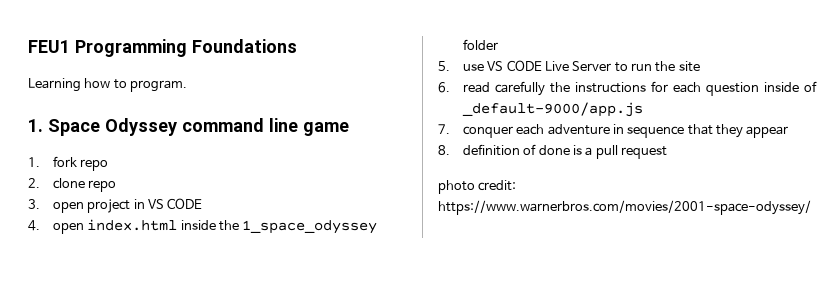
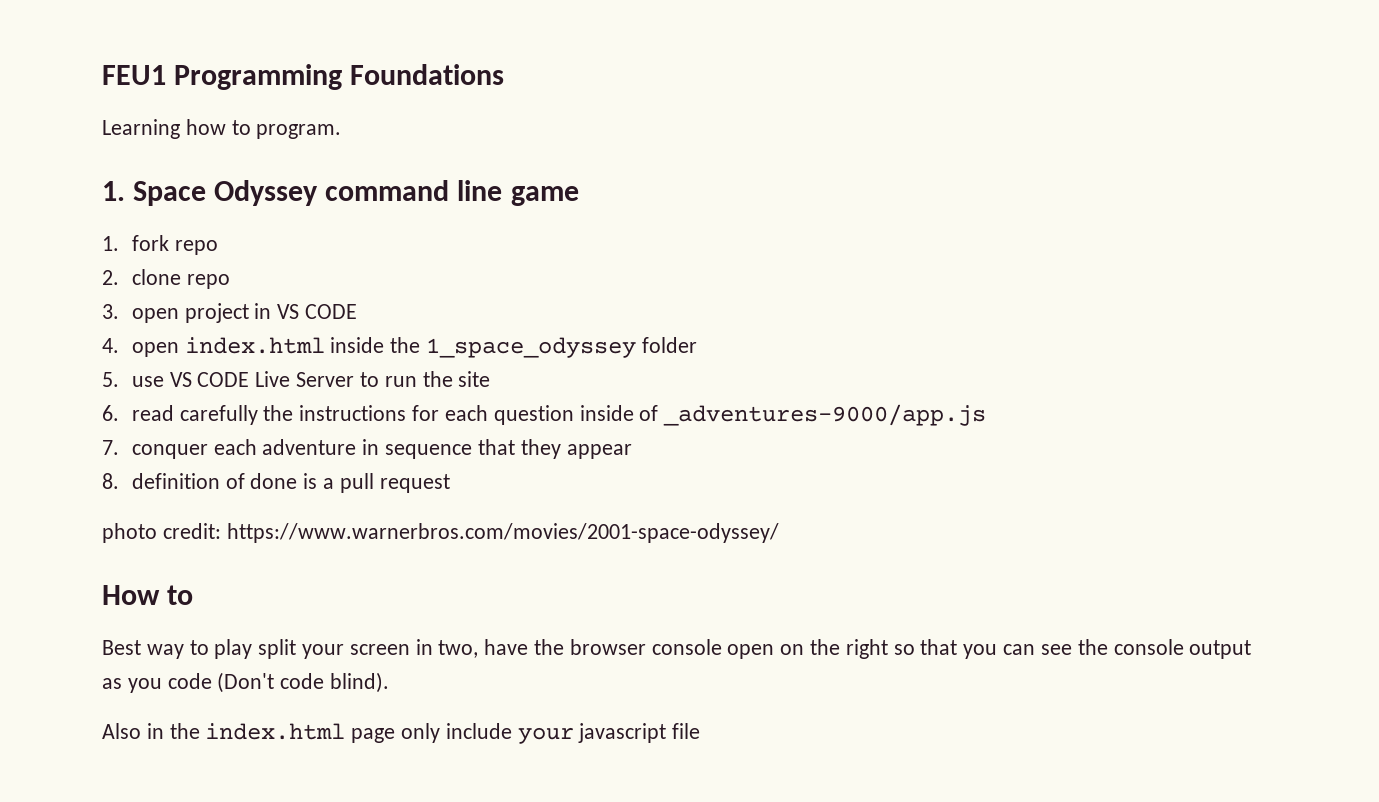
- 6. read carefully the instructions for each question inside of _default-9000/app.js
+ 6. read carefully the instructions for each question inside of _adventures-9000/app.js
+ How to
+ Best way to play split your screen in two, have the browser console open on the right so that you can see the console output as you code (Don't code blind).
+ Also in the index.html page only include your javascript file

